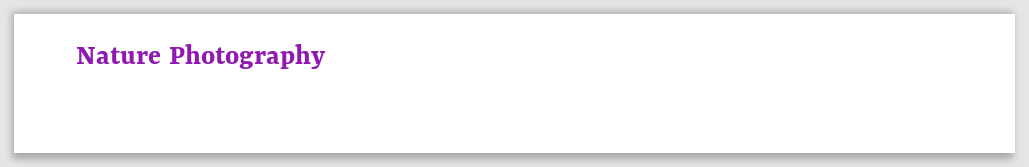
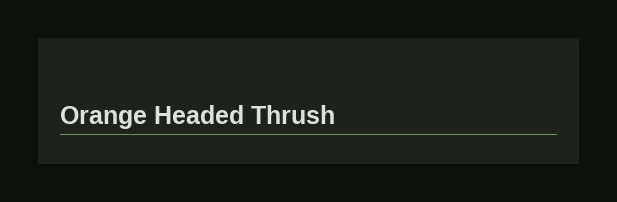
- Nature Photography
+ Orange Headed Thrush

